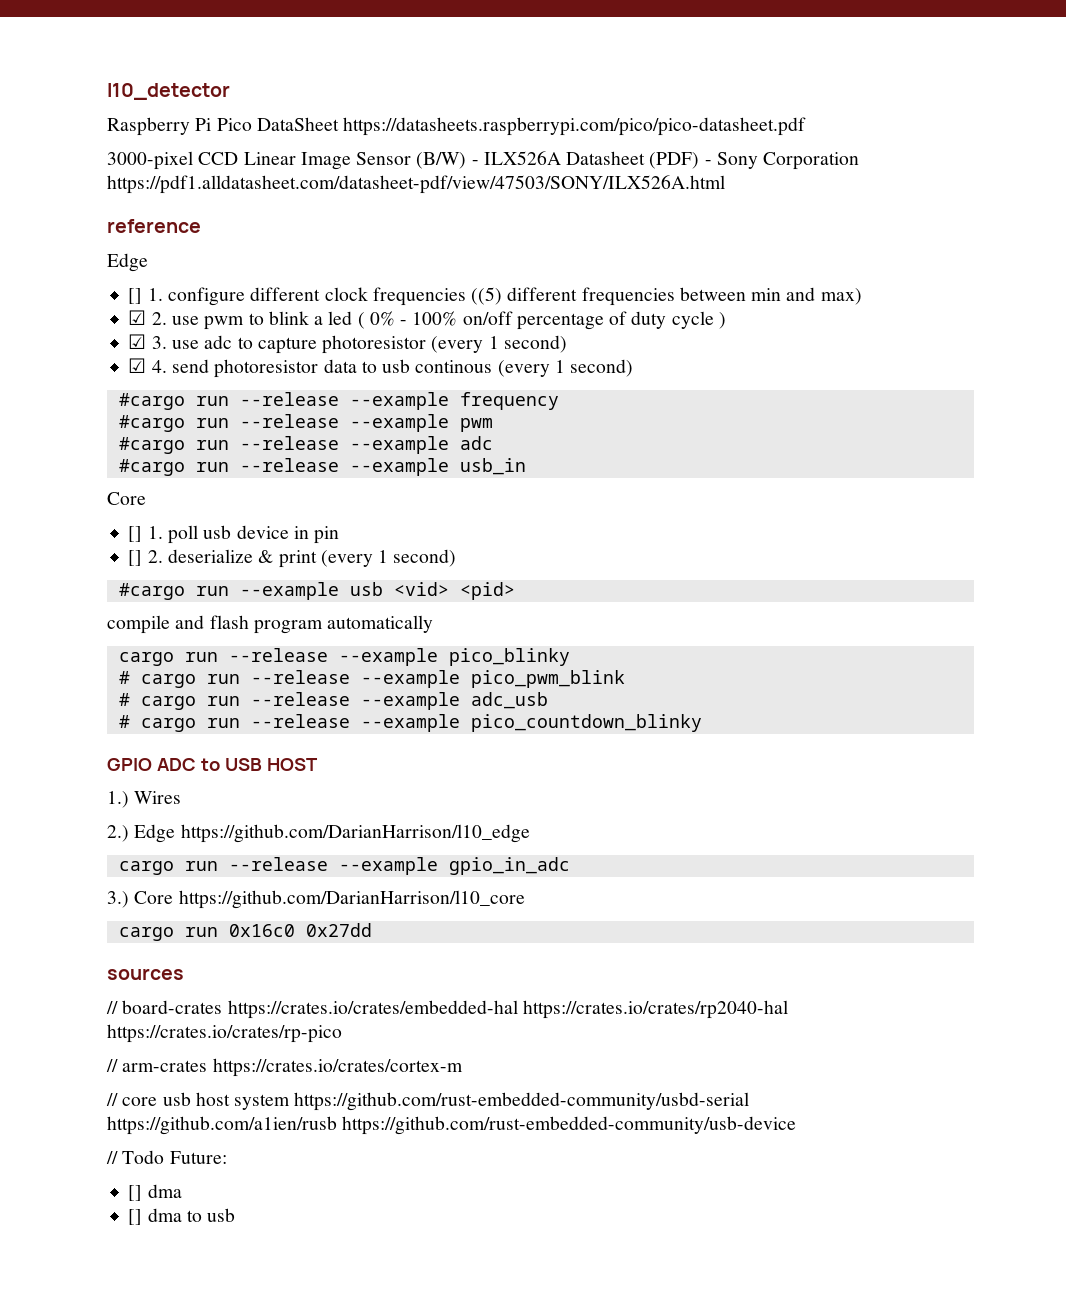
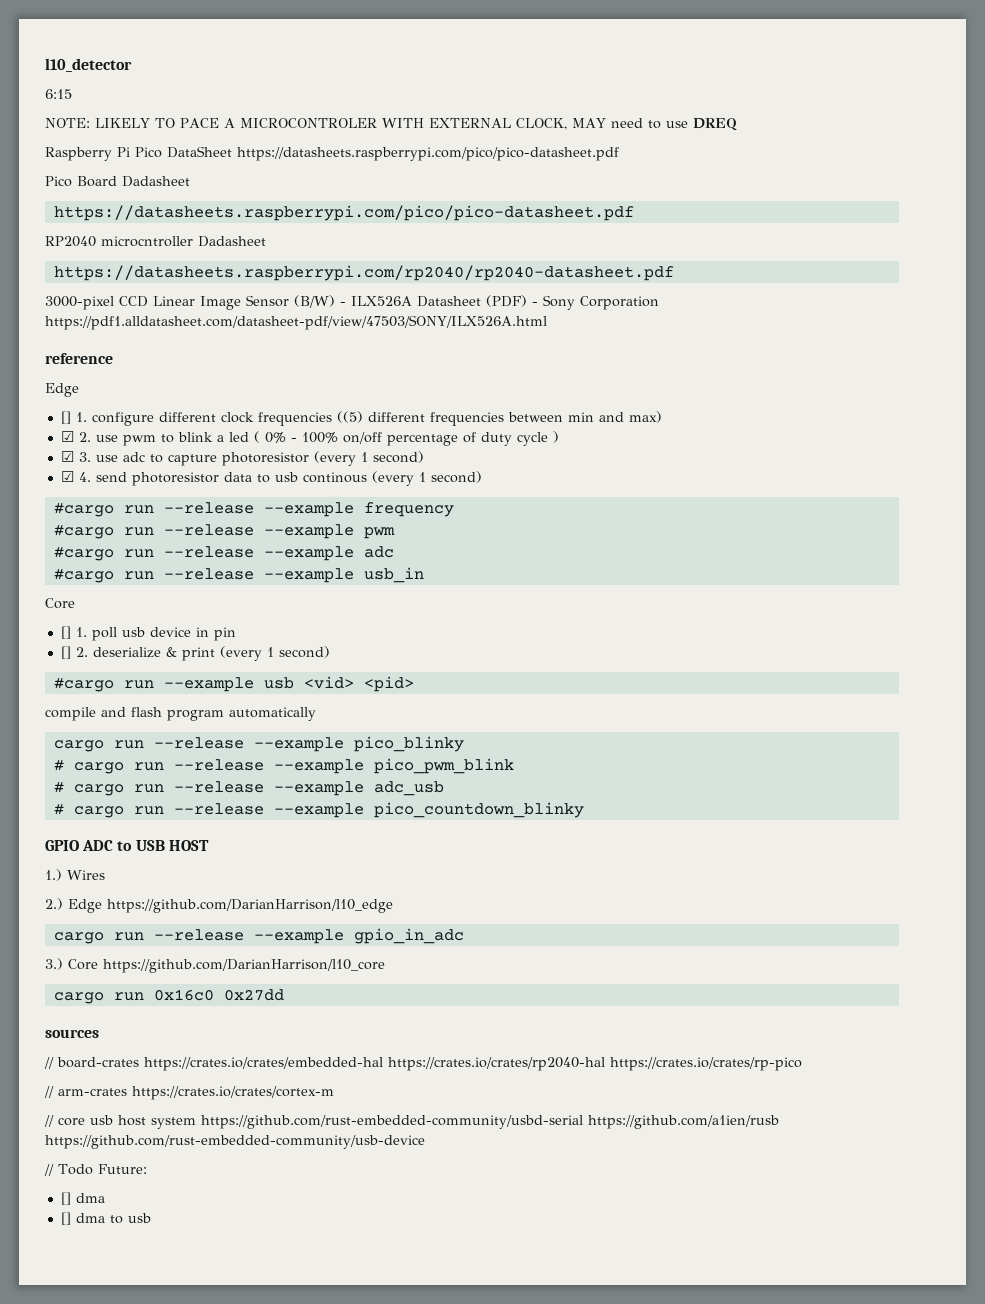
+ 6:15
+ NOTE: LIKELY TO PACE A MICROCONTROLER WITH EXTERNAL CLOCK, MAY need to use DREQ
+ Pico Board Dadasheet
+ https://datasheets.raspberrypi.com/pico/pico-datasheet.pdf
+ RP2040 microcntroller Dadasheet
+ https://datasheets.raspberrypi.com/rp2040/rp2040-datasheet.pdf

